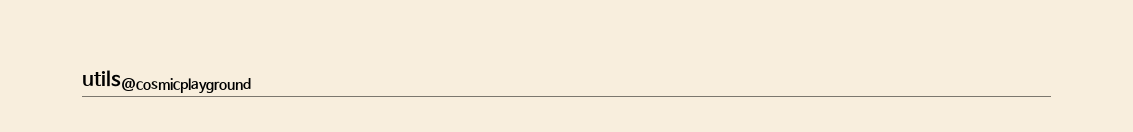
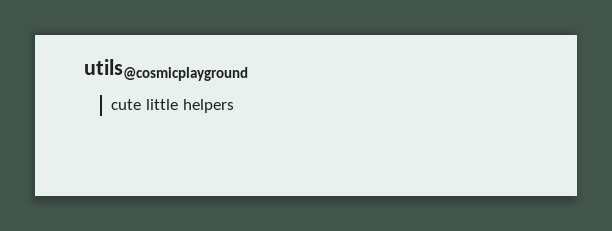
+ cute little helpers

